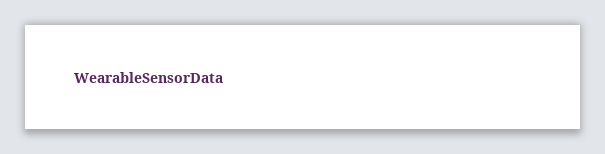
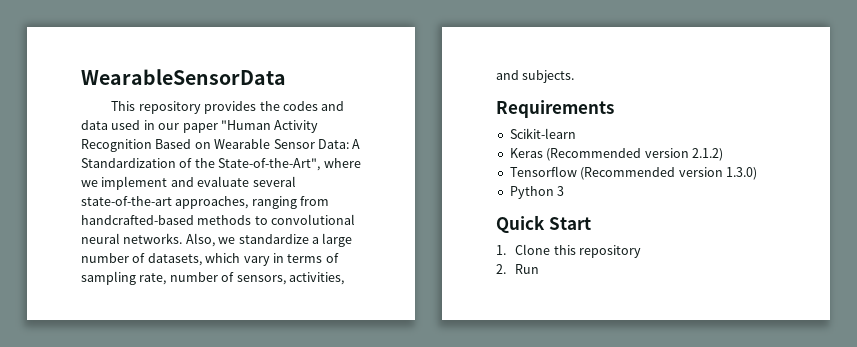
+ This repository provides the codes and data used in our paper "Human Activity Recognition Based on Wearable Sensor Data: A Standardization of the State-of-the-Art", where we implement and evaluate several state-of-the-art approaches, ranging from handcrafted-based methods to convolutional neural networks. Also, we standardize a large number of datasets, which vary in terms of sampling rate, number of sensors, activities, and subjects.
+ Requirements
+ Scikit-learn
+ Keras (Recommended version 2.1.2)
+ Tensorflow (Recommended version 1.3.0)
+ Python 3
+ Quick Start
+ 1. Clone this repository
+ 2. Run

